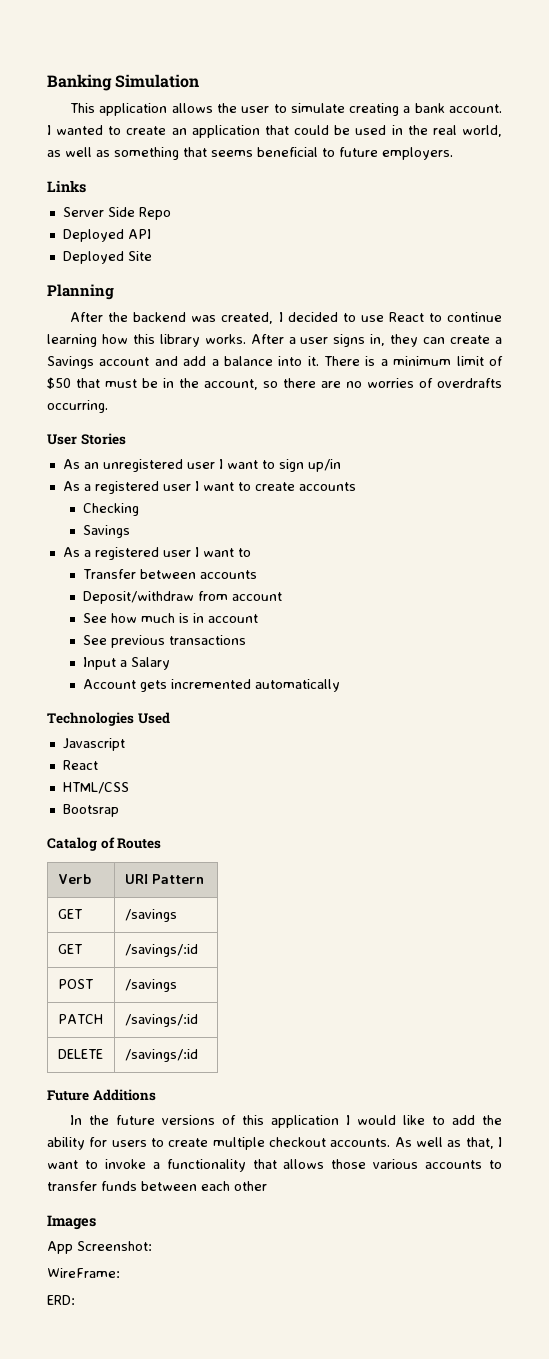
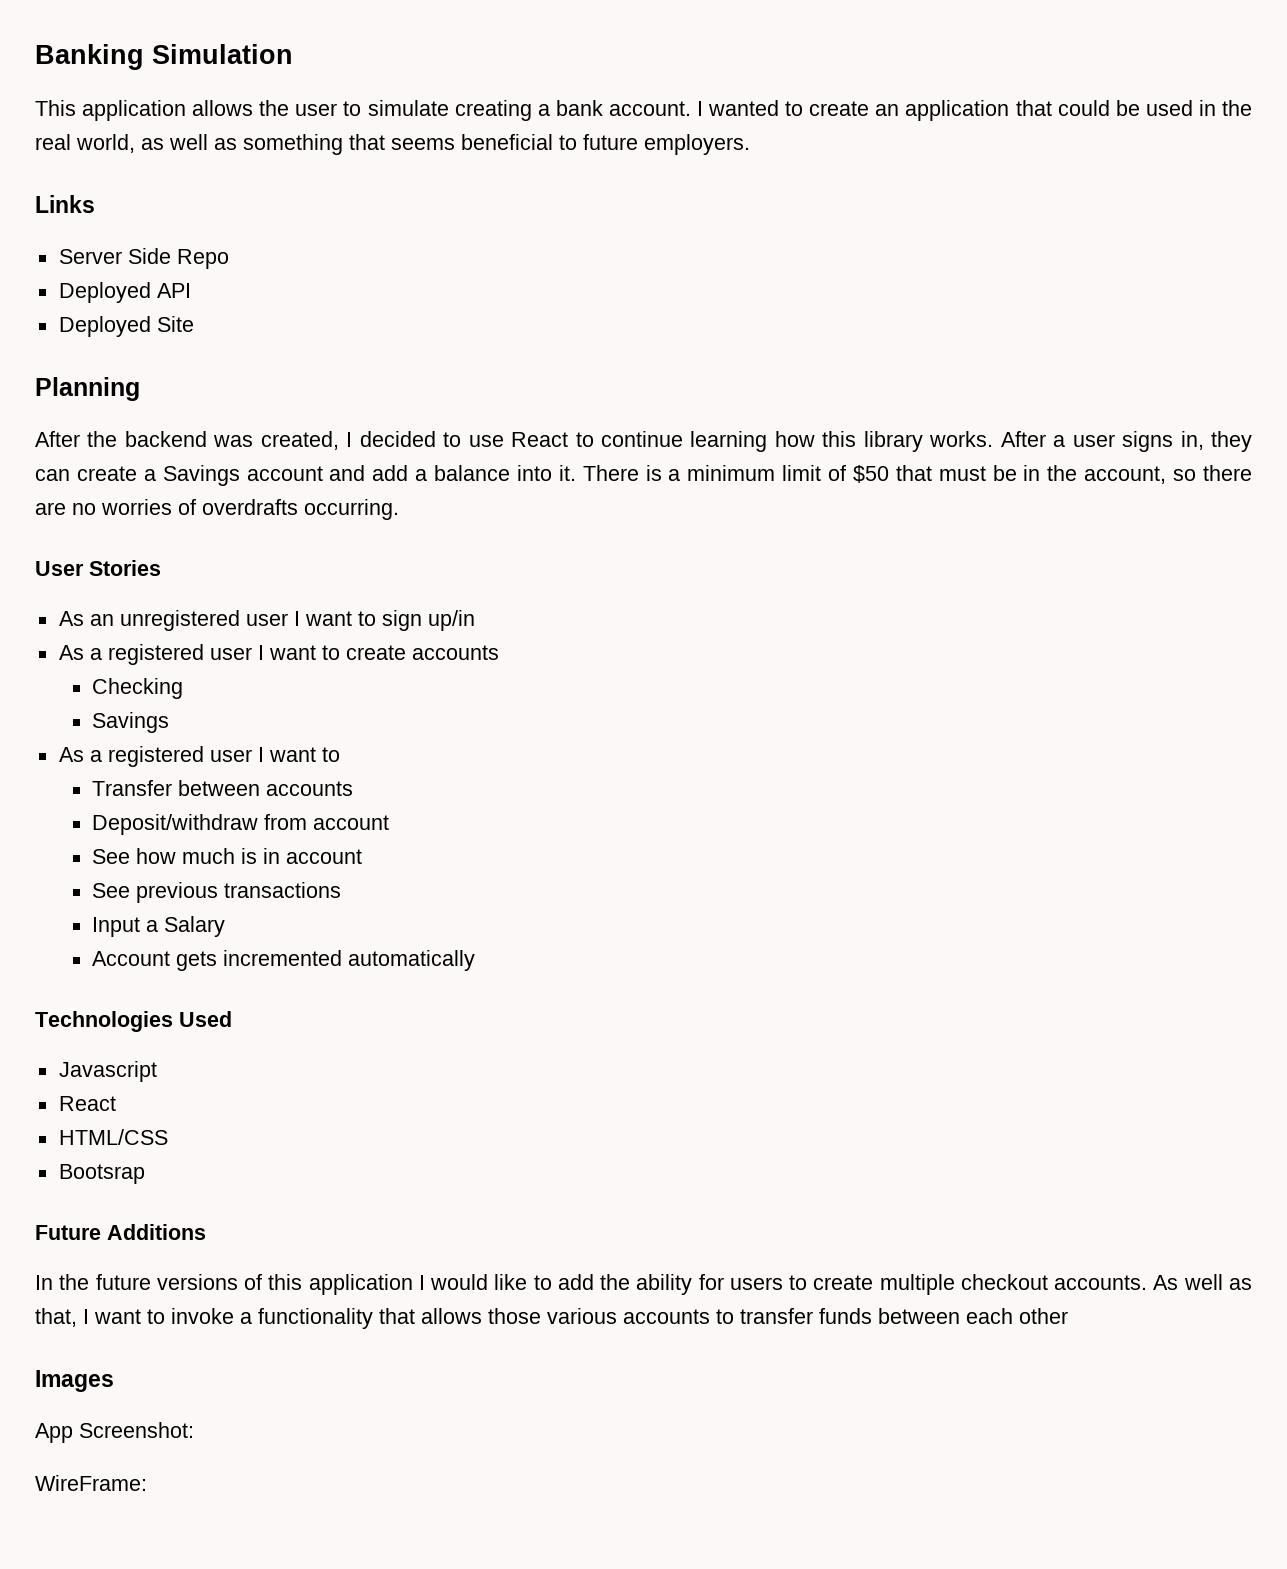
- Catalog of Routes
- Verb | URI Pattern
- GET | /savings
- GET | /savings/:id
- POST | /savings
- PATCH | /savings/:id
- DELETE | /savings/:id
- ERD:

